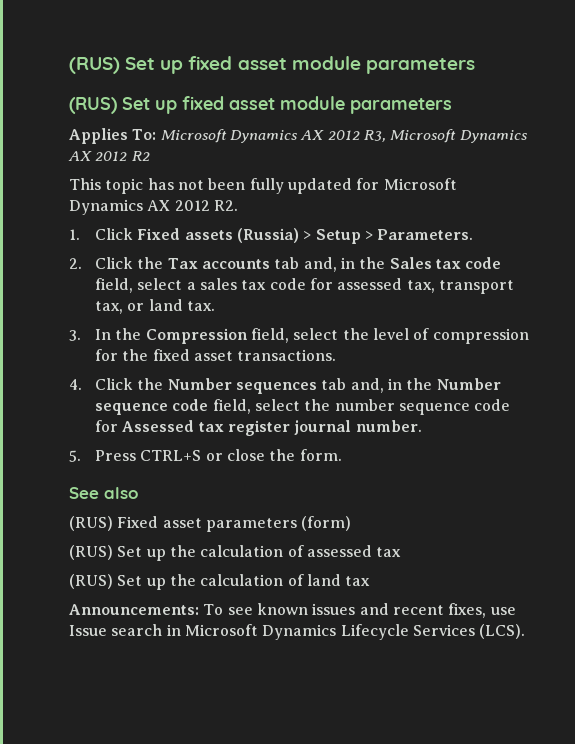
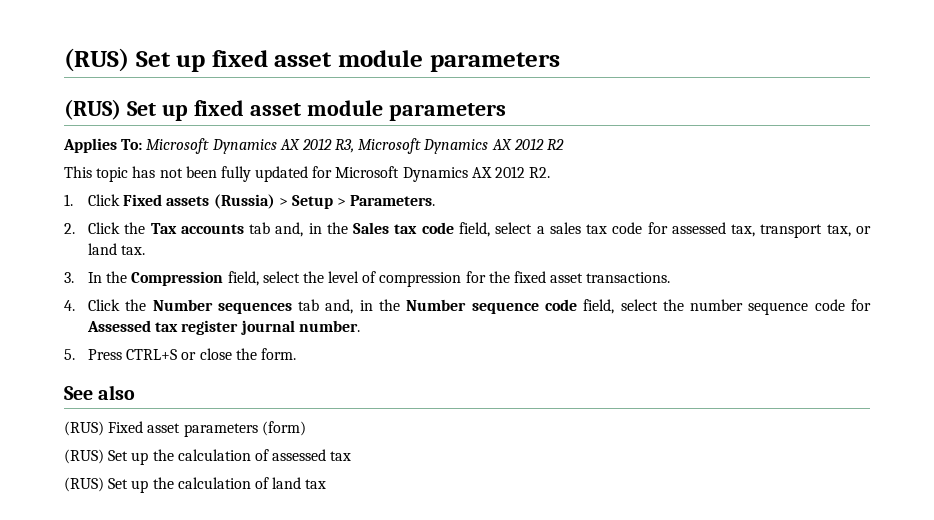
- Announcements: To see known issues and recent fixes, use Issue search in Microsoft Dynamics Lifecycle Services (LCS).

